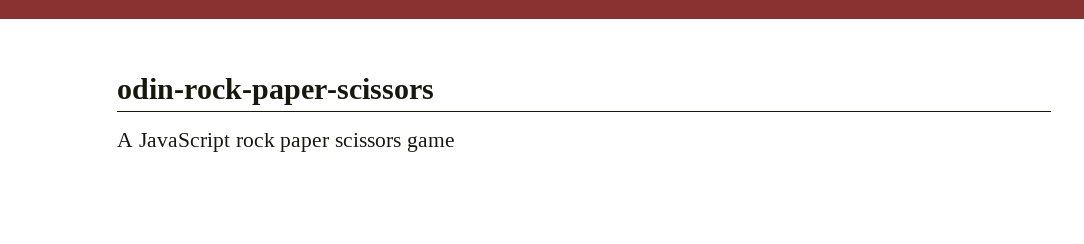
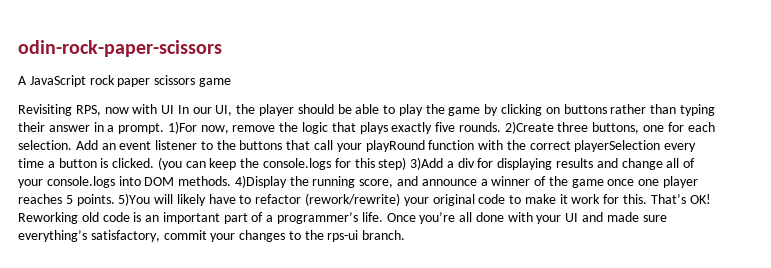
+ Revisiting RPS, now with UI In our UI, the player should be able to play the game by clicking on buttons rather than typing their answer in a prompt. 1)For now, remove the logic that plays exactly five rounds. 2)Create three buttons, one for each selection. Add an event listener to the buttons that call your playRound function with the correct playerSelection every time a button is clicked. (you can keep the console.logs for this step) 3)Add a div for displaying results and change all of your console.logs into DOM methods. 4)Display the running score, and announce a winner of the game once one player reaches 5 points. 5)You will likely have to refactor (rework/rewrite) your original code to make it work for this. That’s OK! Reworking old code is an important part of a programmer’s life. Once you’re all done with your UI and made sure everything’s satisfactory, commit your changes to the rps-ui branch.

